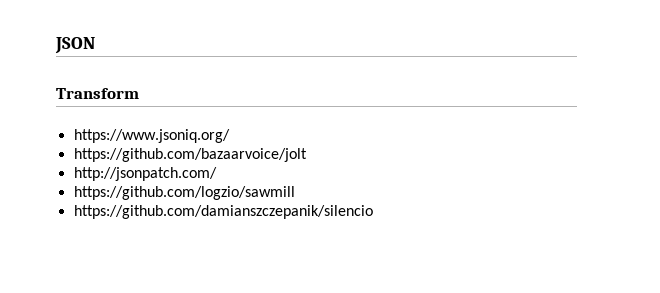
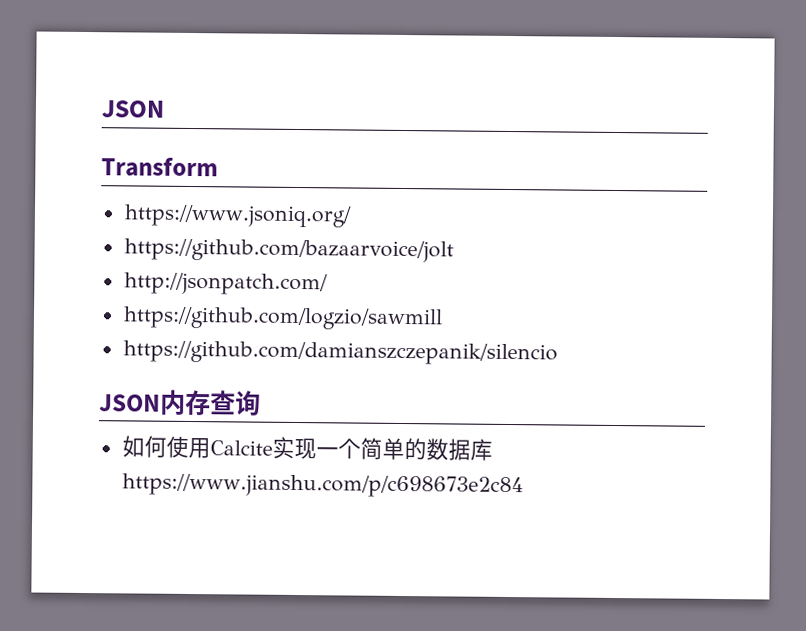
+ JSON内存查询
+ 如何使用Calcite实现一个简单的数据库https://www.jianshu.com/p/c698673e2c84

